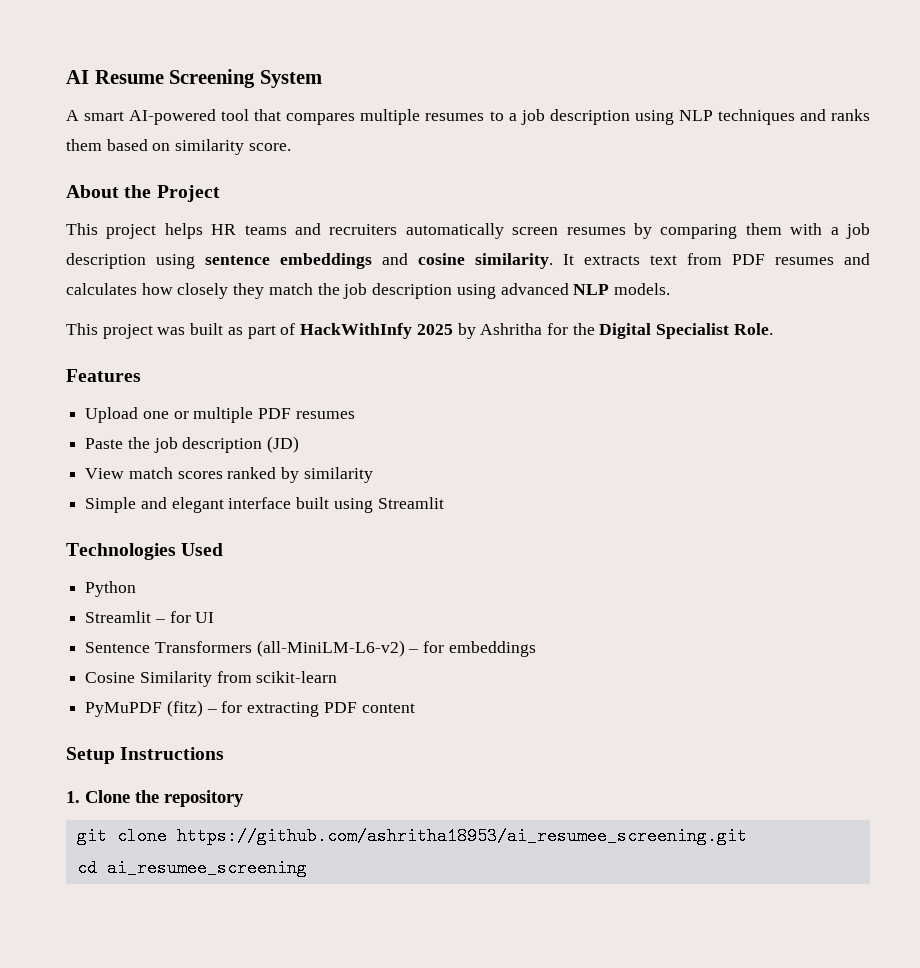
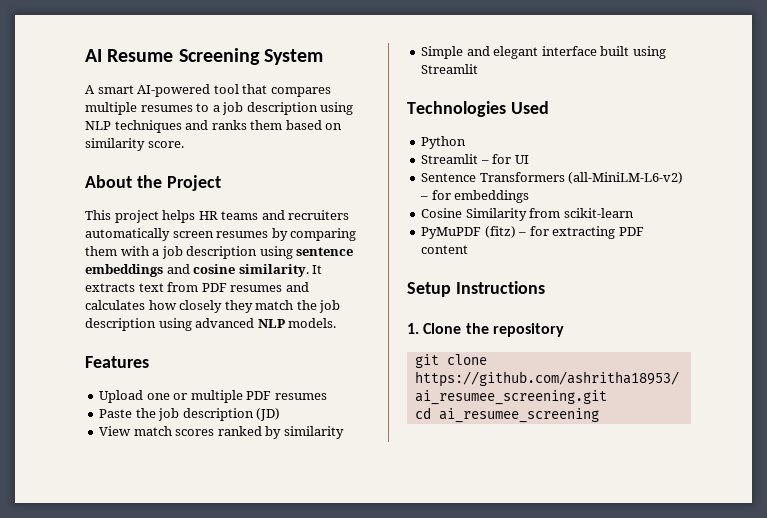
- This project was built as part of HackWithInfy 2025 by Ashritha for the Digital Specialist Role.

